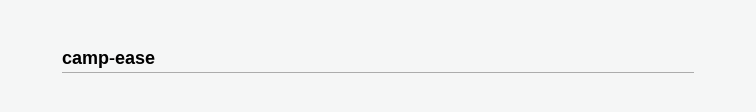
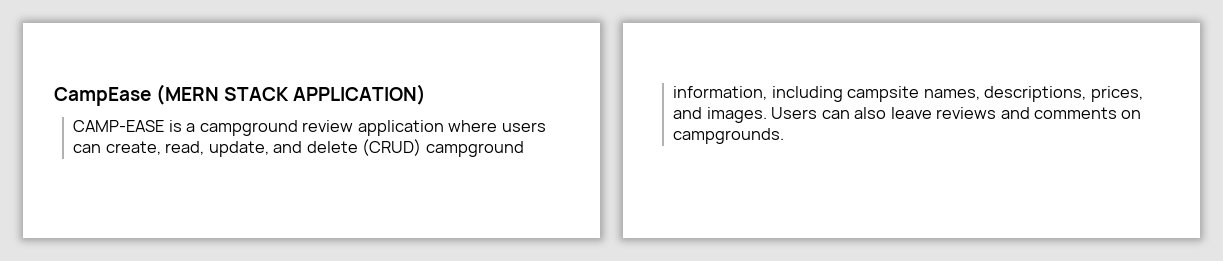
- camp-ease
+ CampEase (MERN STACK APPLICATION)
+ CAMP-EASE is a campground review application where users can create, read, update, and delete (CRUD) campground information, including campsite names, descriptions, prices, and images. Users can also leave reviews and comments on campgrounds.

